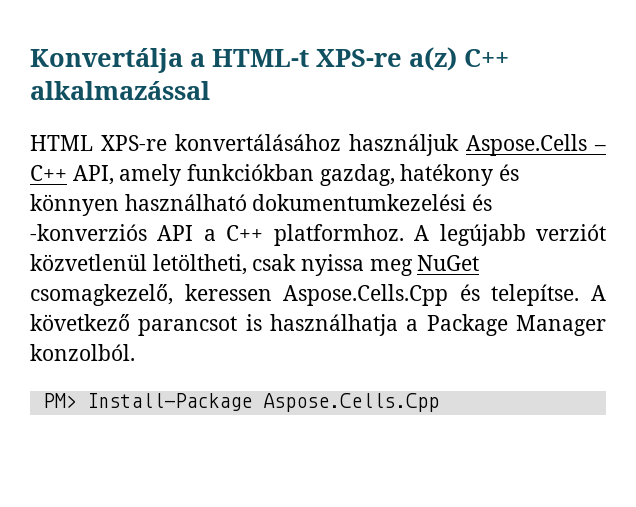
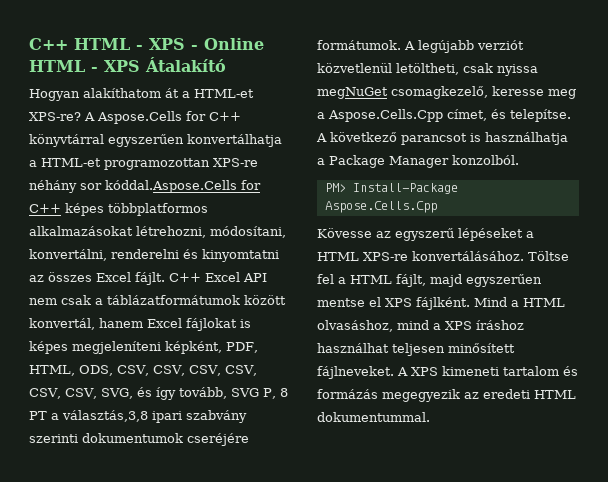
- Konvertálja a HTML-t XPS-re a(z) C++ alkalmazással
- HTML XPS-re konvertálásához használjuk Aspose.Cells – C++ API, amely funkciókban gazdag, hatékony és könnyen használható dokumentumkezelési és -konverziós API a C++ platformhoz.
+ C++ HTML - XPS - Online HTML - XPS Átalakító
+ Hogyan alakíthatom át a HTML-et XPS-re? A Aspose.Cells for C++ könyvtárral egyszerűen konvertálhatja a HTML-et programozottan XPS-re néhány sor kóddal.Aspose.Cells for C++ képes többplatformos alkalmazásokat létrehozni, módosítani, konvertálni, renderelni és kinyomtatni az összes Excel fájlt. C++ Excel API nem csak a táblázatformátumok között konvertál, hanem Excel fájlokat is képes megjeleníteni képként, PDF, HTML, ODS, CSV, CSV, CSV, CSV, CSV, CSV, SVG, és így tovább, SVG P, 8 PT a választás,3,8 ipari szabvány szerinti dokumentumok cseréjére formátumok.
- A legújabb verziót közvetlenül letöltheti, csak nyissa meg NuGet csomagkezelő, keressen Aspose.Cells.Cpp és telepítse.
+ A legújabb verziót közvetlenül letöltheti, csak nyissa megNuGet csomagkezelő, keresse meg a Aspose.Cells.Cpp címet, és telepítse.
+ Kövesse az egyszerű lépéseket a HTML XPS-re konvertálásához. Töltse fel a HTML fájlt, majd egyszerűen mentse el XPS fájlként. Mind a HTML olvasáshoz, mind a XPS íráshoz használhat teljesen minősített fájlneveket. A XPS kimeneti tartalom és formázás megegyezik az eredeti HTML dokumentummal.

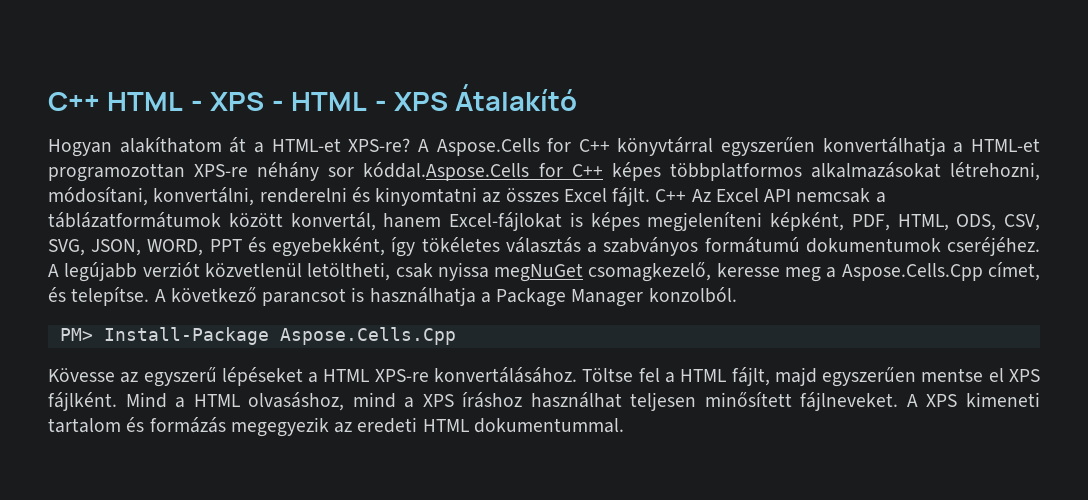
- C++ HTML - XPS - Online HTML - XPS Átalakító
+ C++ HTML - XPS - HTML - XPS Átalakító
- C++ Excel API nem csak a táblázatformátumok között konvertál, hanem Excel fájlokat is képes megjeleníteni képként, PDF, HTML, ODS, CSV, CSV, CSV, CSV, CSV, CSV, SVG, és így tovább, SVG P, 8 PT a választás,3,8 ipari szabvány szerinti dokumentumok cseréjére formátumok.
+ C++ Az Excel API nemcsak a táblázatformátumok között konvertál, hanem Excel-fájlokat is képes megjeleníteni képként, PDF, HTML, ODS, CSV, SVG, JSON, WORD, PPT és egyebekként, így tökéletes választás a szabványos formátumú dokumentumok cseréjéhez.

